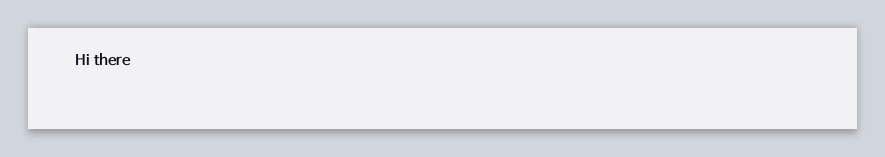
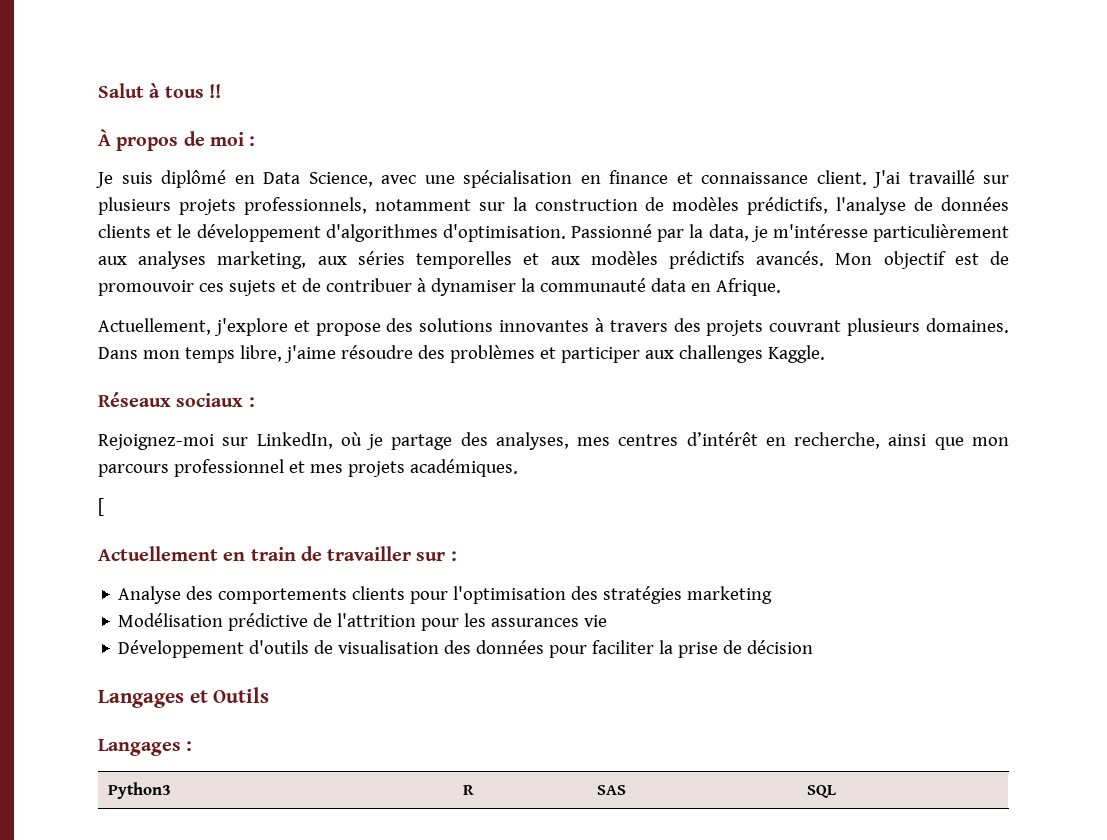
- Hi there
+ Salut à tous !!
+ À propos de moi :
+ Je suis diplômé en Data Science, avec une spécialisation en finance et connaissance client. J'ai travaillé sur plusieurs projets professionnels, notamment sur la construction de modèles prédictifs, l'analyse de données clients et le développement d'algorithmes d'optimisation. Passionné par la data, je m'intéresse particulièrement aux analyses marketing, aux séries temporelles et aux modèles prédictifs avancés. Mon objectif est de promouvoir ces sujets et de contribuer à dynamiser la communauté data en Afrique.
+ Actuellement, j'explore et propose des solutions innovantes à travers des projets couvrant plusieurs domaines. Dans mon temps libre, j'aime résoudre des problèmes et participer aux challenges Kaggle.
+ Réseaux sociaux :
+ Rejoignez-moi sur LinkedIn, où je partage des analyses, mes centres d’intérêt en recherche, ainsi que mon parcours professionnel et mes projets académiques.
+ [
+ Actuellement en train de travailler sur :
+ Analyse des comportements clients pour l'optimisation des stratégies marketing
+ Modélisation prédictive de l'attrition pour les assurances vie
+ Développement d'outils de visualisation des données pour faciliter la prise de décision
+ Langages et Outils
+ Langages :
+ Python3 | R | SAS | SQL

